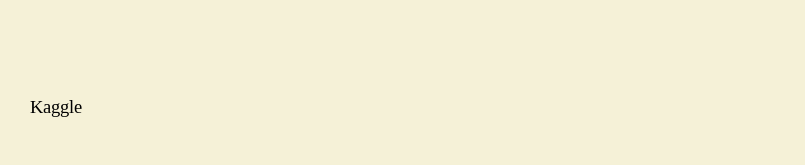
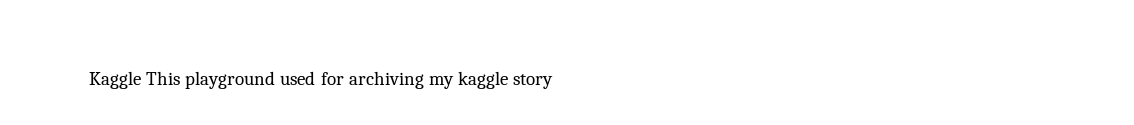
- Kaggle
+ Kaggle This playground used for archiving my kaggle story

